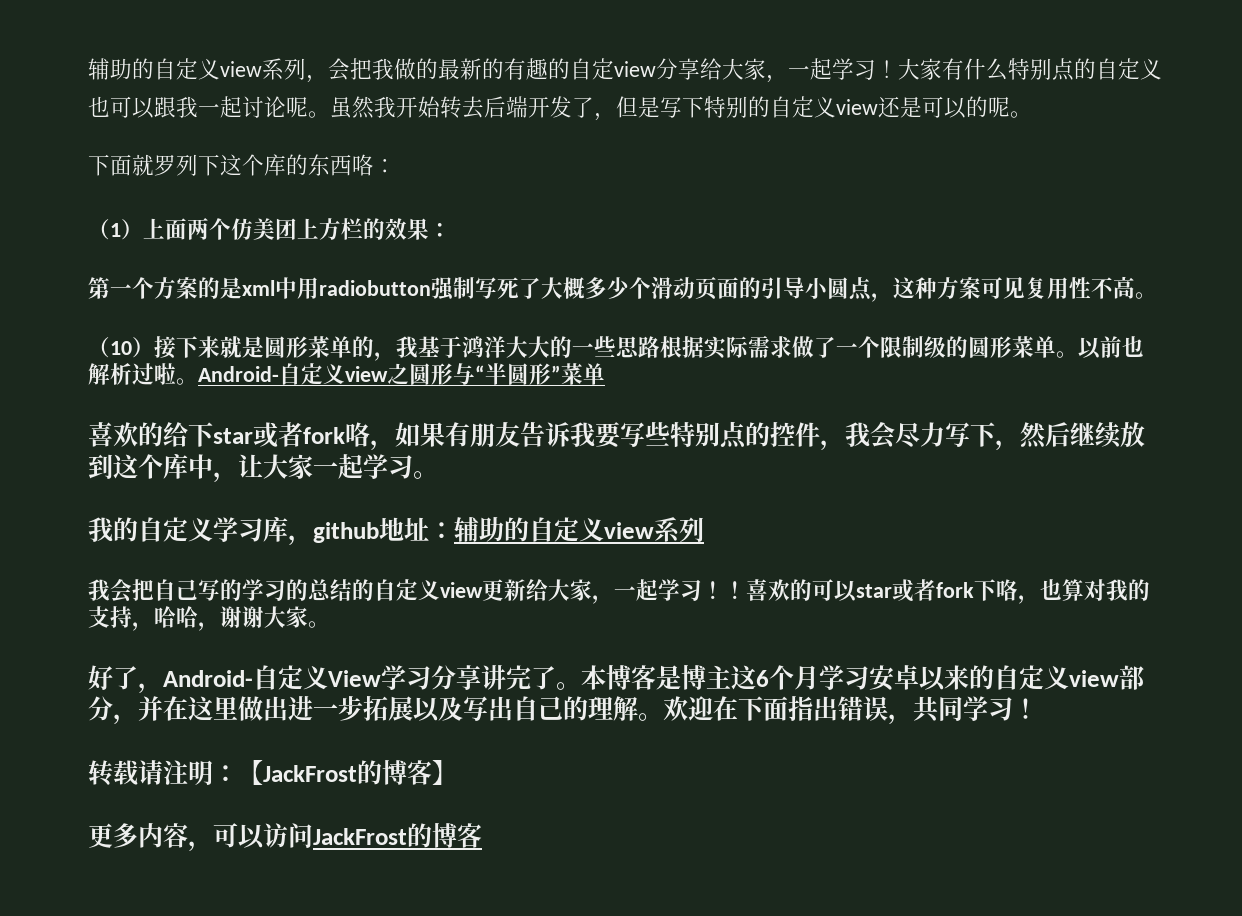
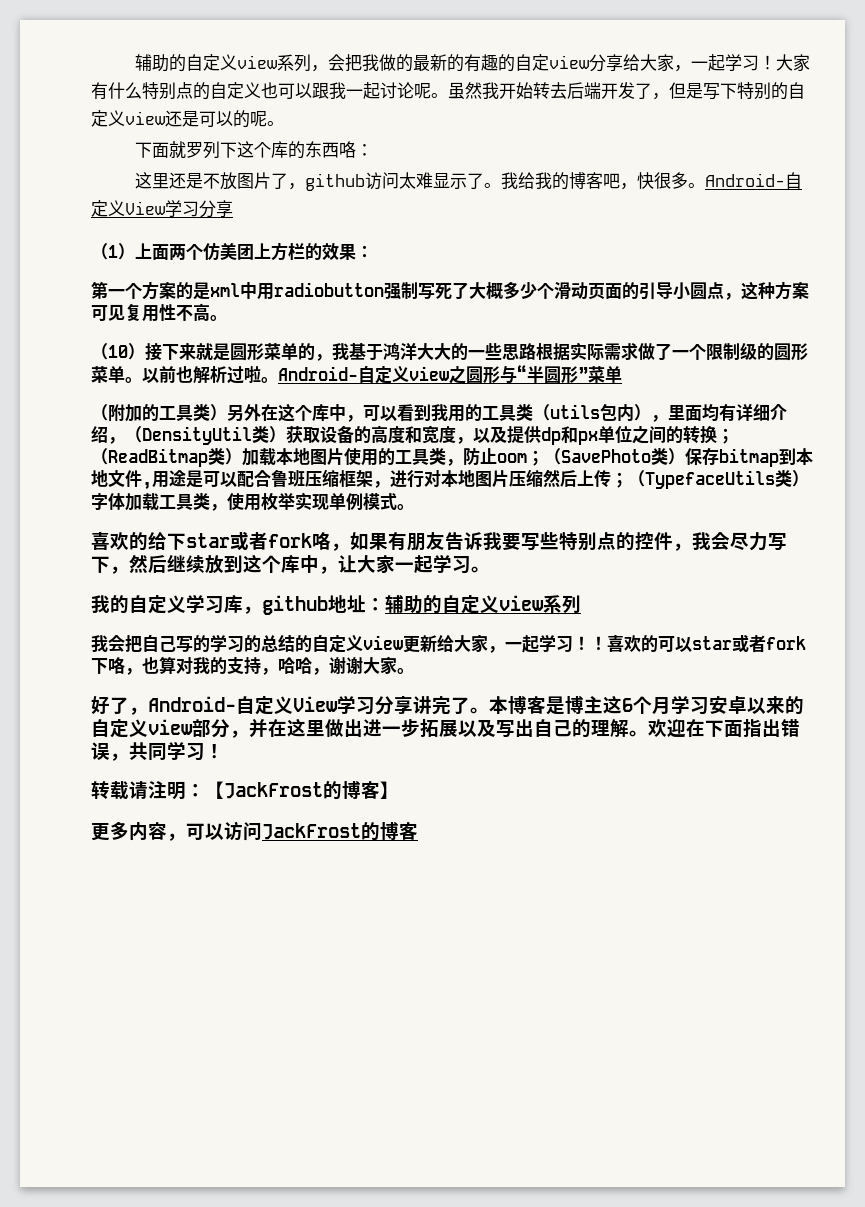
+ 这里还是不放图片了，github访问太难显示了。我给我的博客吧，快很多。Android-自定义View学习分享
+ （附加的工具类）另外在这个库中，可以看到我用的工具类（utils包内），里面均有详细介绍，（DensityUtil类）获取设备的高度和宽度，以及提供dp和px单位之间的转换；（ReadBitmap类）加载本地图片使用的工具类，防止oom；（SavePhoto类）保存bitmap到本地文件,用途是可以配合鲁班压缩框架，进行对本地图片压缩然后上传；（TypefaceUtils类）字体加载工具类，使用枚举实现单例模式。

